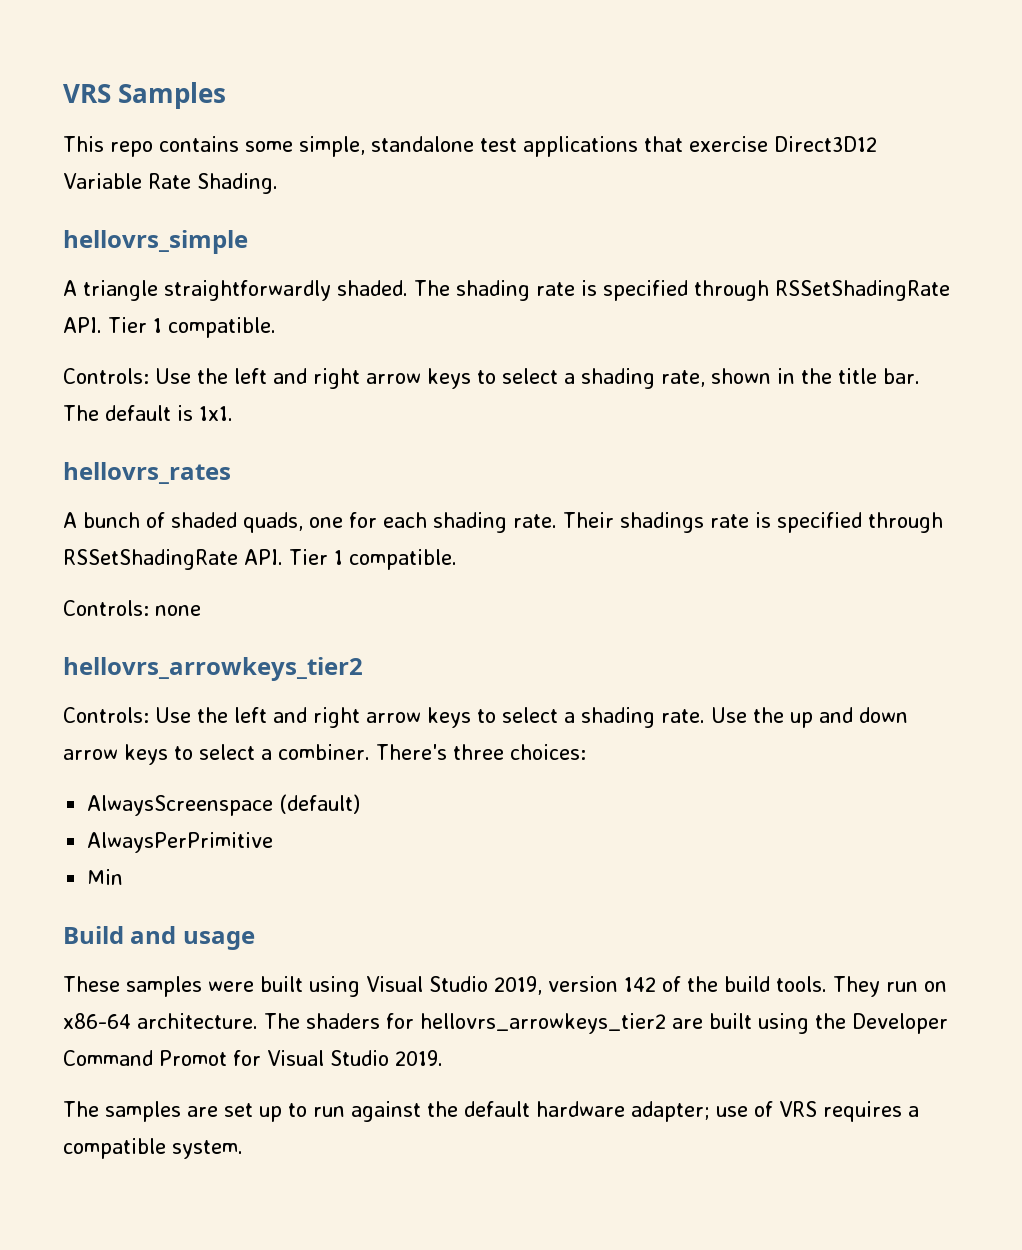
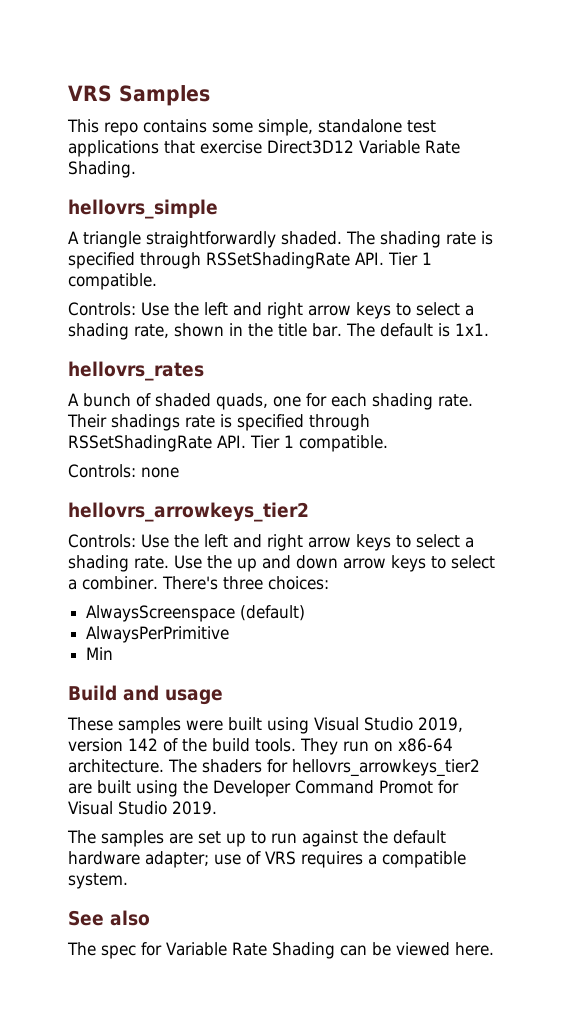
+ See also
+ The spec for Variable Rate Shading can be viewed here.

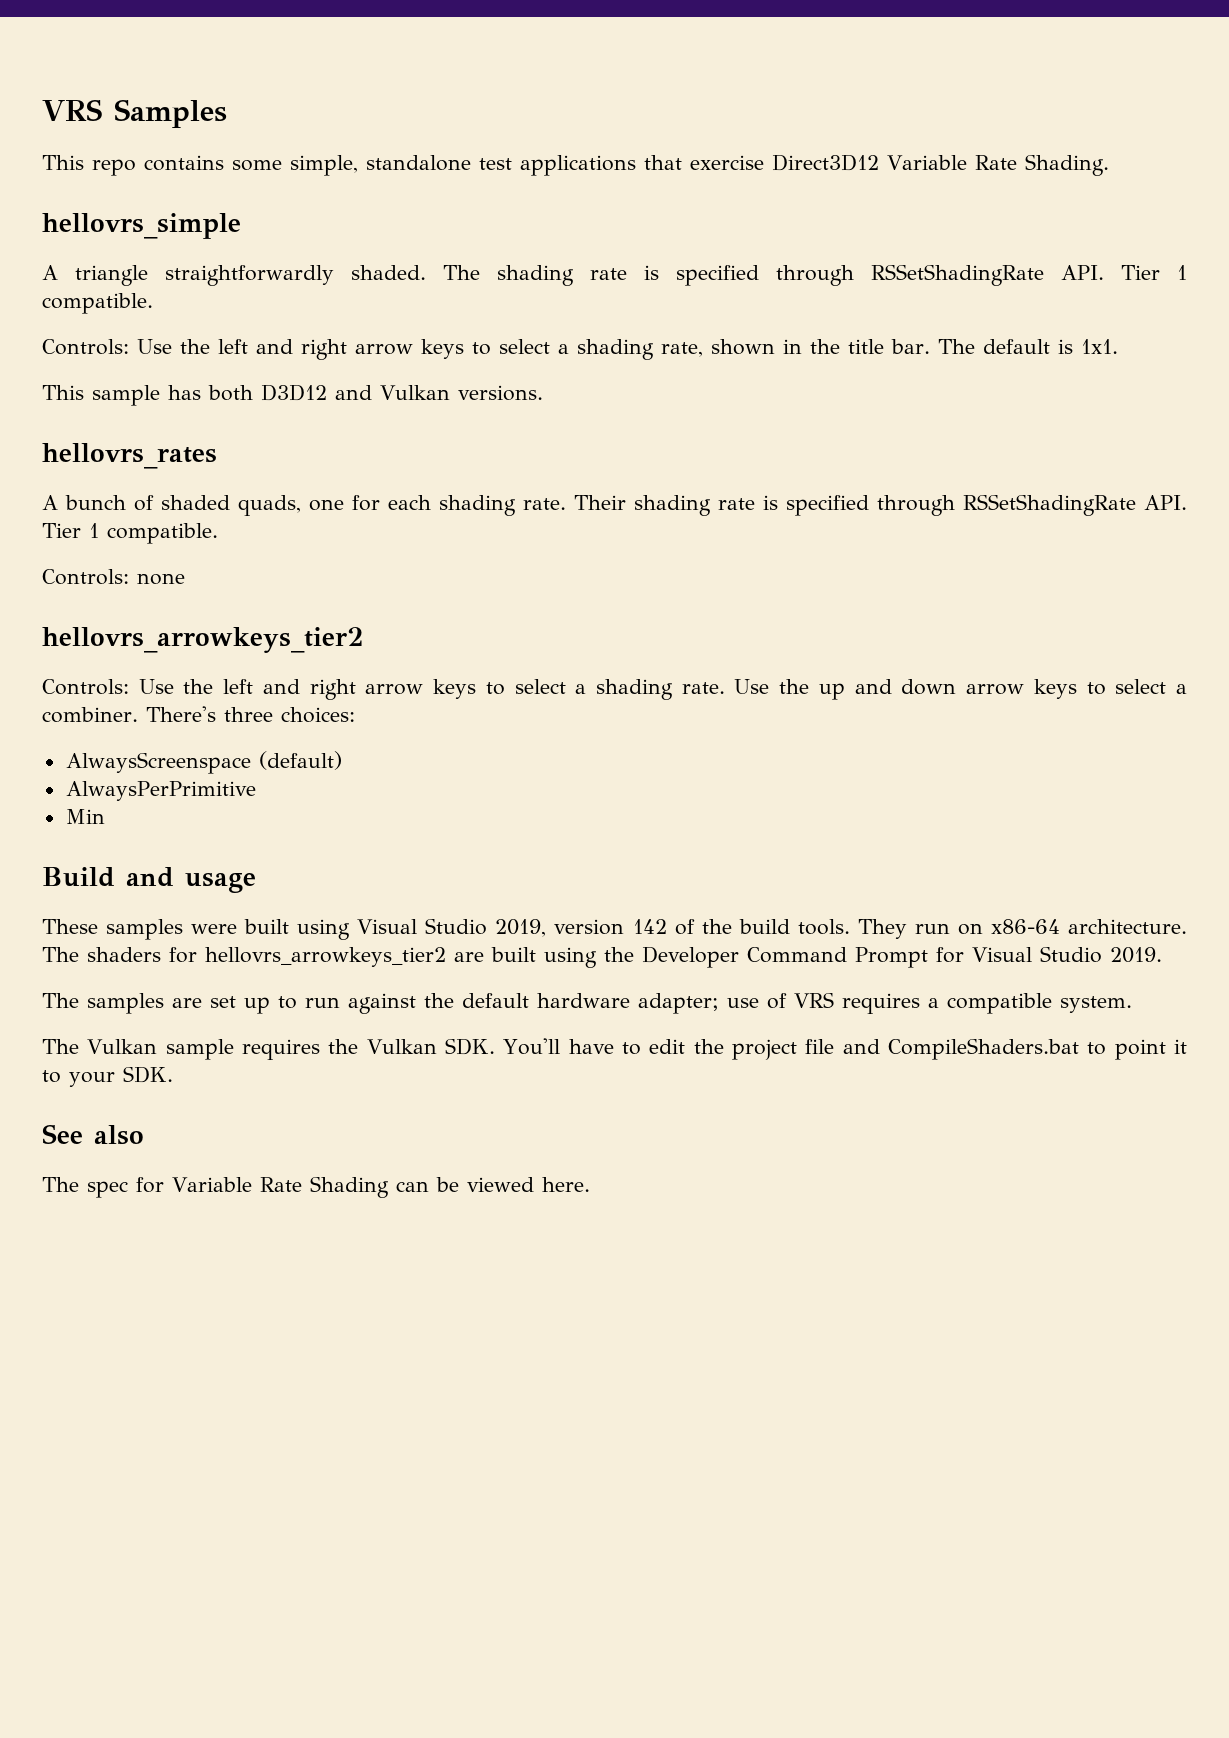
+ This sample has both D3D12 and Vulkan versions.
- Their shadings rate is specified through RSSetShadingRate API. Tier 1 compatible.
+ Their shading rate is specified through RSSetShadingRate API. Tier 1 compatible.
- The shaders for hellovrs_arrowkeys_tier2 are built using the Developer Command Promot for Visual Studio 2019.
+ The shaders for hellovrs_arrowkeys_tier2 are built using the Developer Command Prompt for Visual Studio 2019.
+ The Vulkan sample requires the Vulkan SDK. You'll have to edit the project file and CompileShaders.bat to point it to your SDK.

